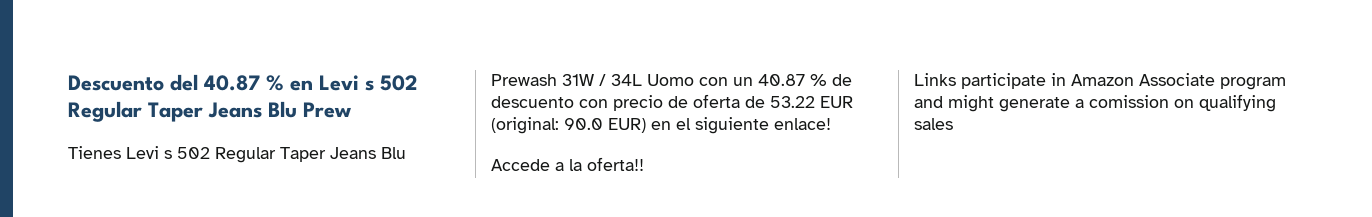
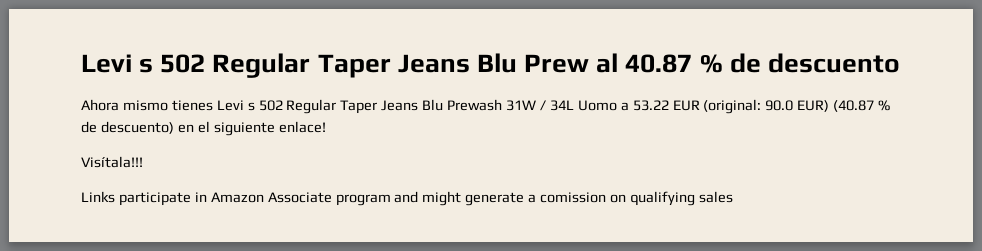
- Descuento del 40.87 % en Levi s 502 Regular Taper Jeans Blu Prew
- Tienes Levi s 502 Regular Taper Jeans Blu Prewash 31W / 34L Uomo con un 40.87 % de descuento con precio de oferta de 53.22 EUR (original: 90.0 EUR) en el siguiente enlace!
+ Levi s 502 Regular Taper Jeans Blu Prew al 40.87 % de descuento
+ Ahora mismo tienes Levi s 502 Regular Taper Jeans Blu Prewash 31W / 34L Uomo a 53.22 EUR (original: 90.0 EUR) (40.87 % de descuento) en el siguiente enlace!
- Accede a la oferta!!
+ Visítala!!!

